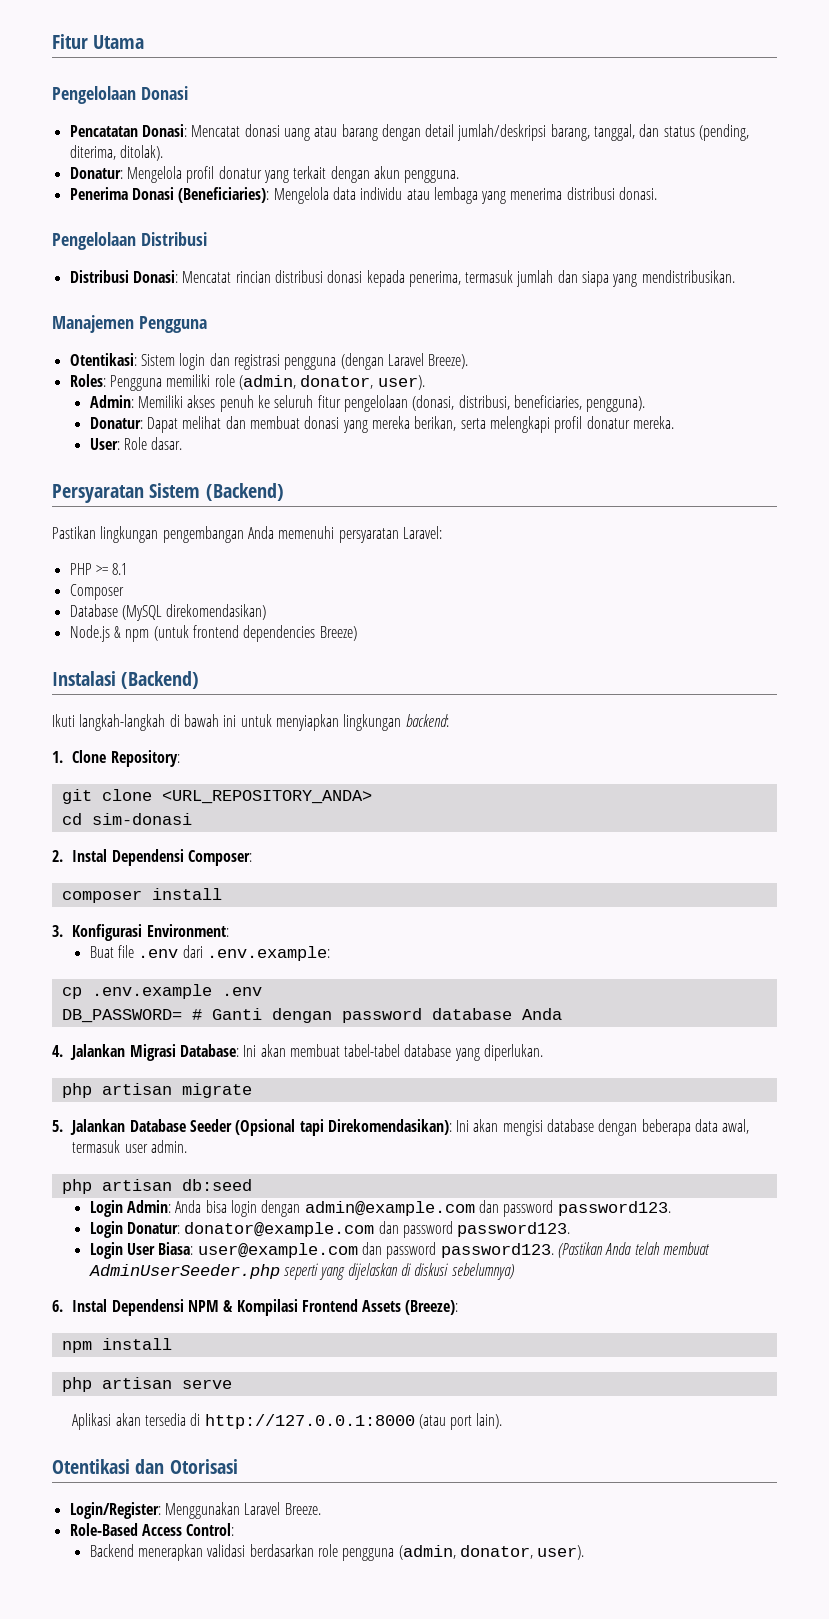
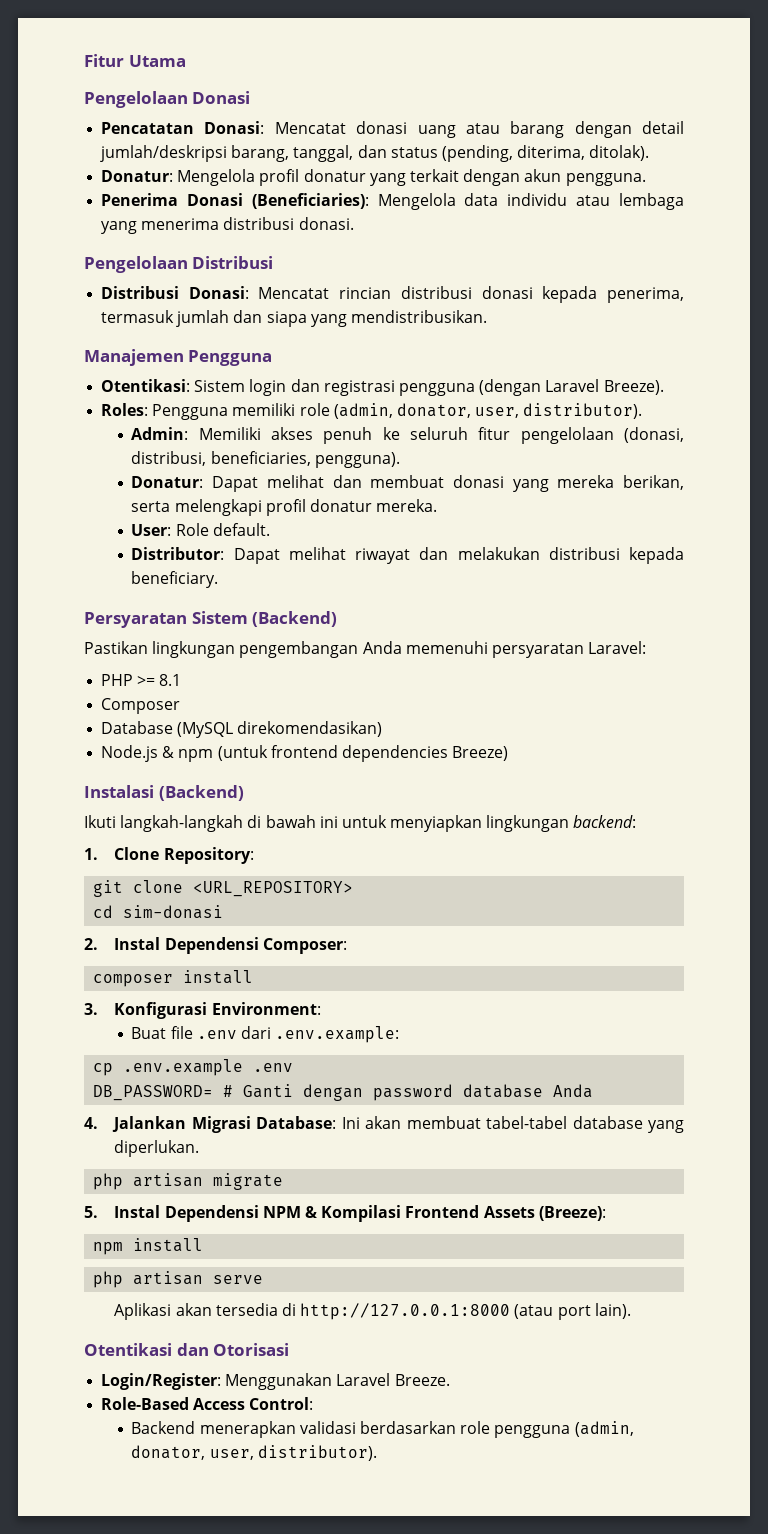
- Roles: Pengguna memiliki role (admin, donator, user).
+ Roles: Pengguna memiliki role (admin, donator, user, distributor).
- User: Role dasar.
+ User: Role default.
+ Distributor: Dapat melihat riwayat dan melakukan distribusi kepada beneficiary.
- git clone <URL_REPOSITORY_ANDA>
+ git clone <URL_REPOSITORY>
- 5. Jalankan Database Seeder (Opsional tapi Direkomendasikan): Ini akan mengisi database dengan beberapa data awal, termasuk user admin.
- php artisan db:seed
- Login Admin: Anda bisa login dengan admin@example.com dan password password123.
- Login Donatur: donator@example.com dan password password123.
- Login User Biasa: user@example.com dan password password123. (Pastikan Anda telah membuat AdminUserSeeder.php seperti yang dijelaskan di diskusi sebelumnya)
- 6. Instal Dependensi NPM & Kompilasi Frontend Assets (Breeze):
+ 5. Instal Dependensi NPM & Kompilasi Frontend Assets (Breeze):
- Backend menerapkan validasi berdasarkan role pengguna (admin, donator, user).
+ Backend menerapkan validasi berdasarkan role pengguna (admin, donator, user, distributor).

